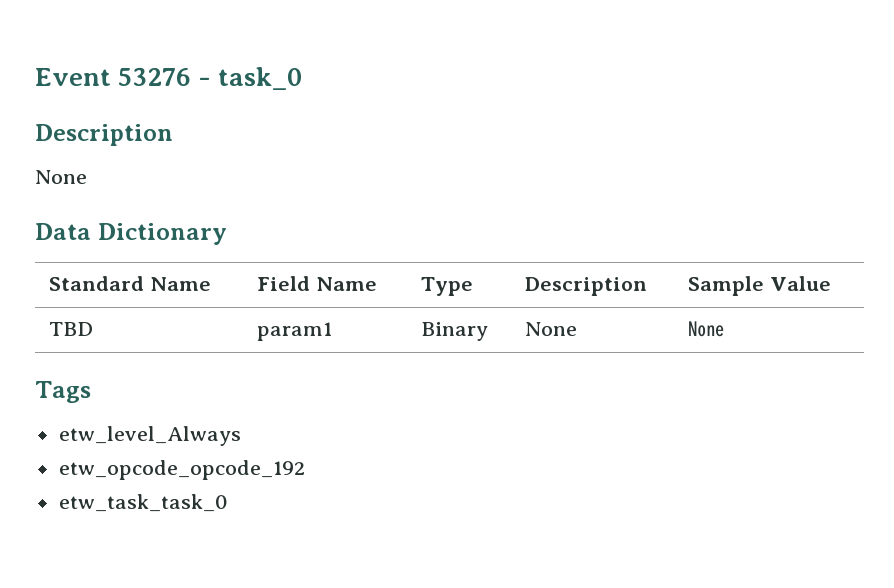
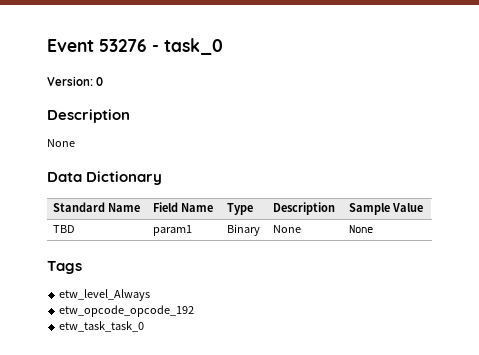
+ Version: 0

